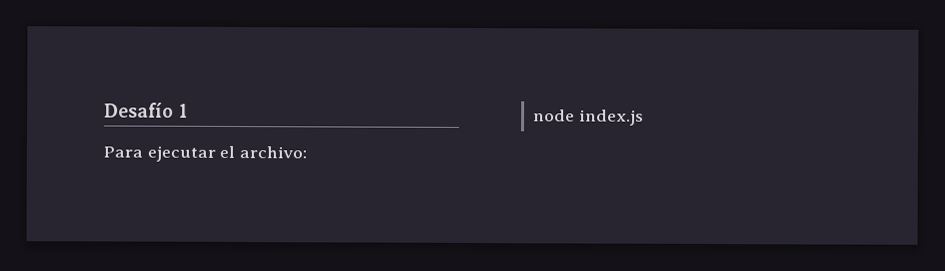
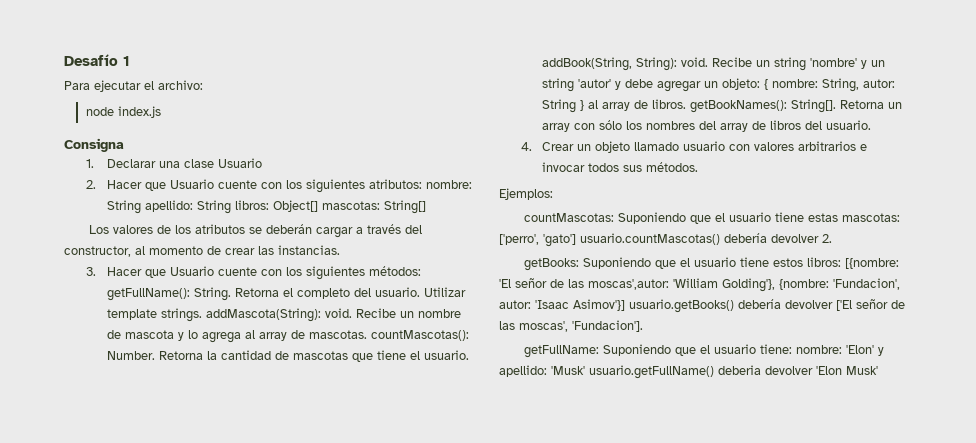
+ Consigna
+ 1. Declarar una clase Usuario
+ 2. Hacer que Usuario cuente con los siguientes atributos: nombre: String apellido: String libros: Object[] mascotas: String[]
+ Los valores de los atributos se deberán cargar a través del constructor, al momento de crear las instancias.
+ 3. Hacer que Usuario cuente con los siguientes métodos: getFullName(): String. Retorna el completo del usuario. Utilizar template strings. addMascota(String): void. Recibe un nombre de mascota y lo agrega al array de mascotas. countMascotas(): Number. Retorna la cantidad de mascotas que tiene el usuario. addBook(String, String): void. Recibe un string 'nombre' y un string 'autor' y debe agregar un objeto: { nombre: String, autor: String } al array de libros. getBookNames(): String[]. Retorna un array con sólo los nombres del array de libros del usuario.
+ 4. Crear un objeto llamado usuario con valores arbitrarios e invocar todos sus métodos.
+ Ejemplos:
+ countMascotas: Suponiendo que el usuario tiene estas mascotas: ['perro', 'gato'] usuario.countMascotas() debería devolver 2.
+ getBooks: Suponiendo que el usuario tiene estos libros: [{nombre: 'El señor de las moscas',autor: 'William Golding'}, {nombre: 'Fundacion', autor: 'Isaac Asimov'}] usuario.getBooks() debería devolver ['El señor de las moscas', 'Fundacion'].
+ getFullName: Suponiendo que el usuario tiene: nombre: 'Elon' y apellido: 'Musk' usuario.getFullName() deberia devolver 'Elon Musk'

